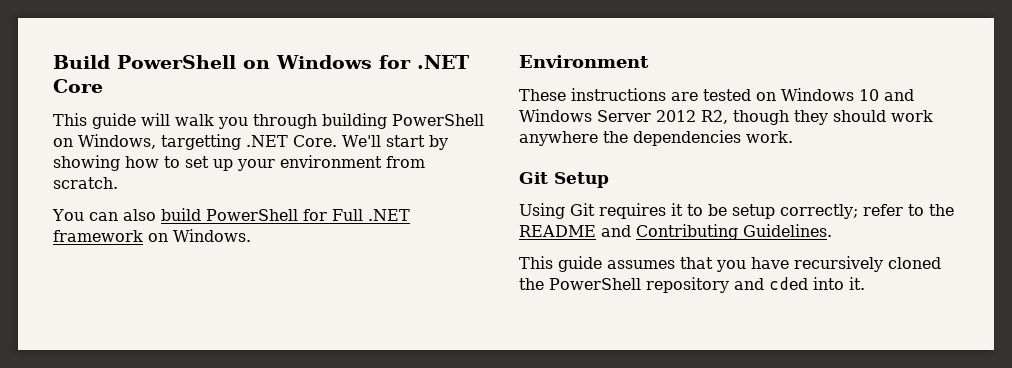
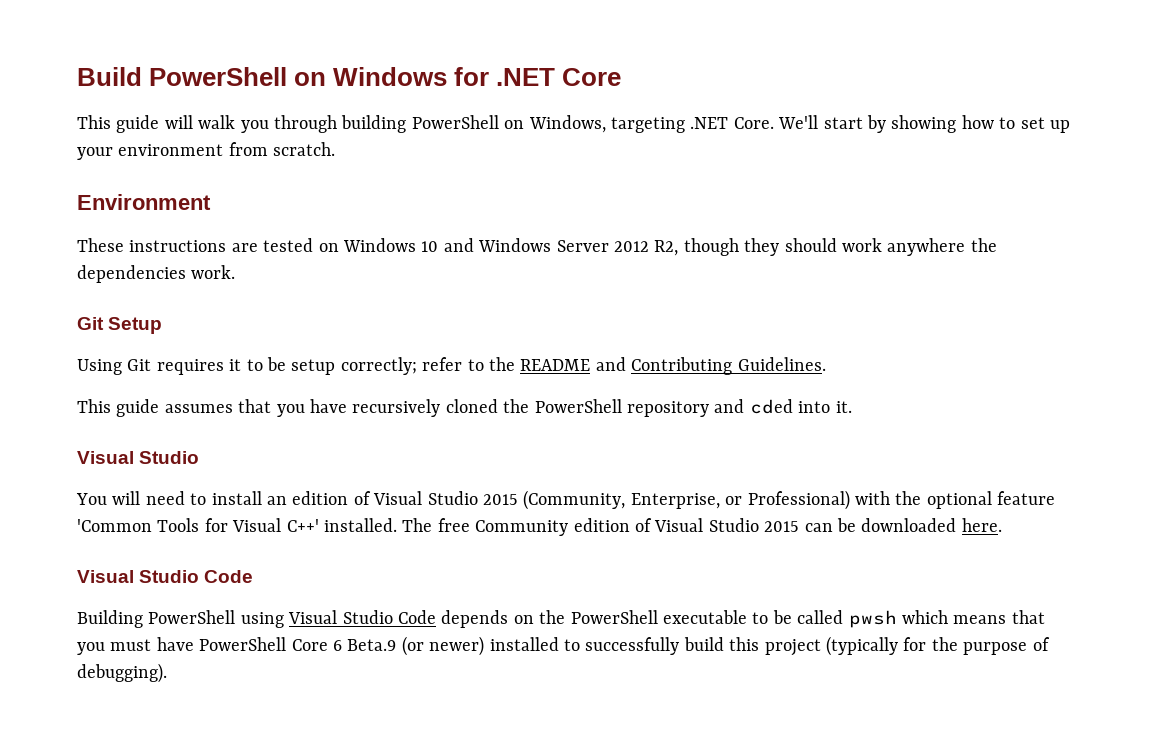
- This guide will walk you through building PowerShell on Windows, targetting .NET Core.
+ This guide will walk you through building PowerShell on Windows, targeting .NET Core.
- You can also build PowerShell for Full .NET framework on Windows.
  This guide assumes that you have recursively cloned the PowerShell repository and cded into it.
+ Visual Studio
+ You will need to install an edition of Visual Studio 2015 (Community, Enterprise, or Professional) with the optional feature 'Common Tools for Visual C++' installed. The free Community edition of Visual Studio 2015 can be downloaded here.
+ Visual Studio Code
+ Building PowerShell using Visual Studio Code depends on the PowerShell executable to be called pwsh which means that you must have PowerShell Core 6 Beta.9 (or newer) installed to successfully build this project (typically for the purpose of debugging).

